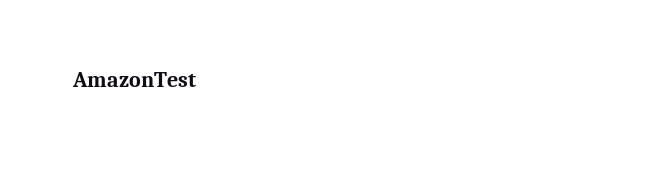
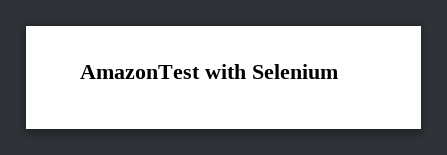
- AmazonTest
+ AmazonTest with Selenium

